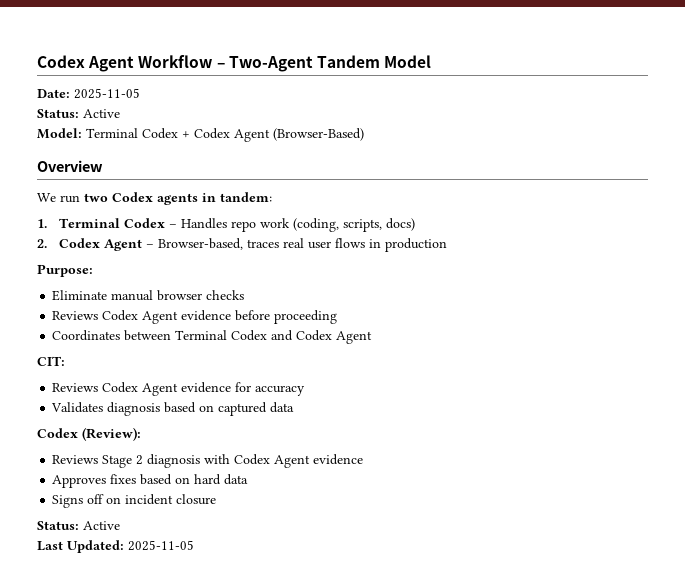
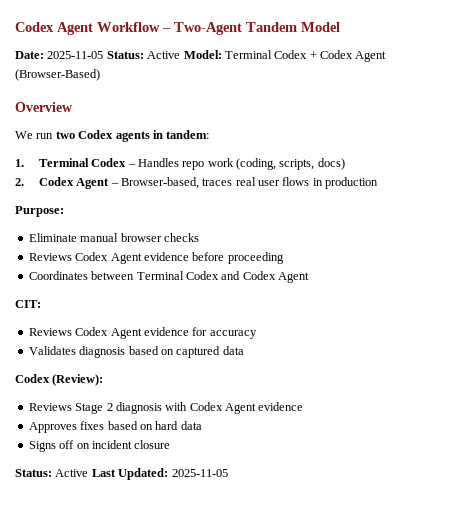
- Date: 2025-11-05
- Status: Active
- Model: Terminal Codex + Codex Agent (Browser-Based)
+ Date: 2025-11-05 Status: Active Model: Terminal Codex + Codex Agent (Browser-Based)
  Signs off on incident closure
- Status: Active
- Last Updated: 2025-11-05
+ Status: Active Last Updated: 2025-11-05

